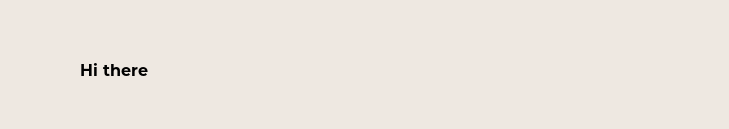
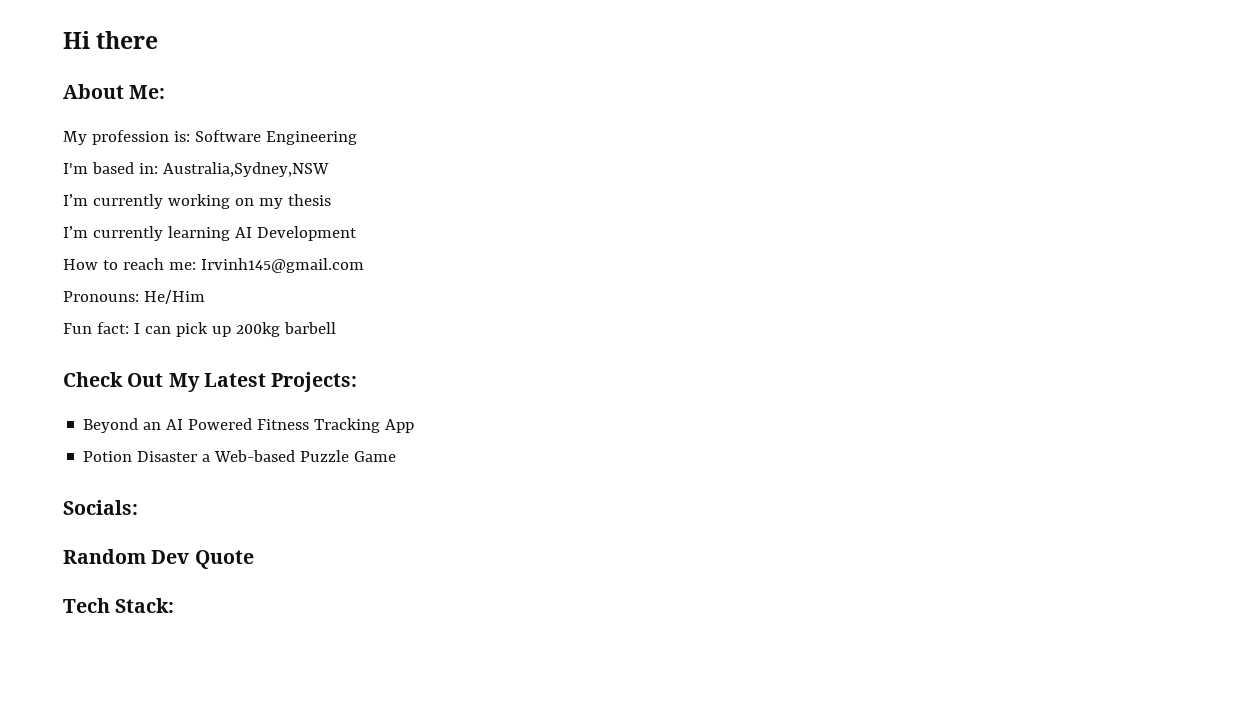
+ About Me:
+ My profession is: Software Engineering
+ I'm based in: Australia,Sydney,NSW
+ I’m currently working on my thesis
+ I’m currently learning AI Development
+ How to reach me: Irvinh145@gmail.com
+ Pronouns: He/Him
+ Fun fact: I can pick up 200kg barbell
+ Check Out My Latest Projects:
+ Beyond an AI Powered Fitness Tracking App
+ Potion Disaster a Web-based Puzzle Game
+ Socials:
+ Random Dev Quote
+ Tech Stack:

